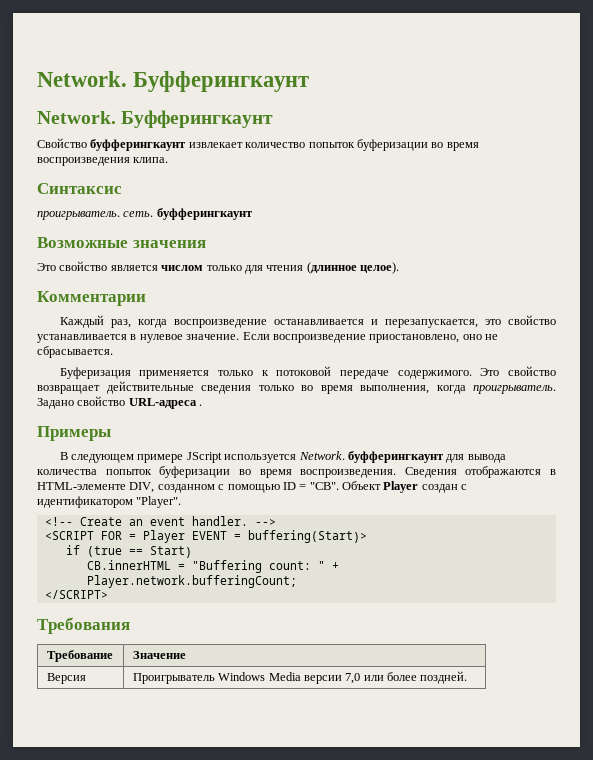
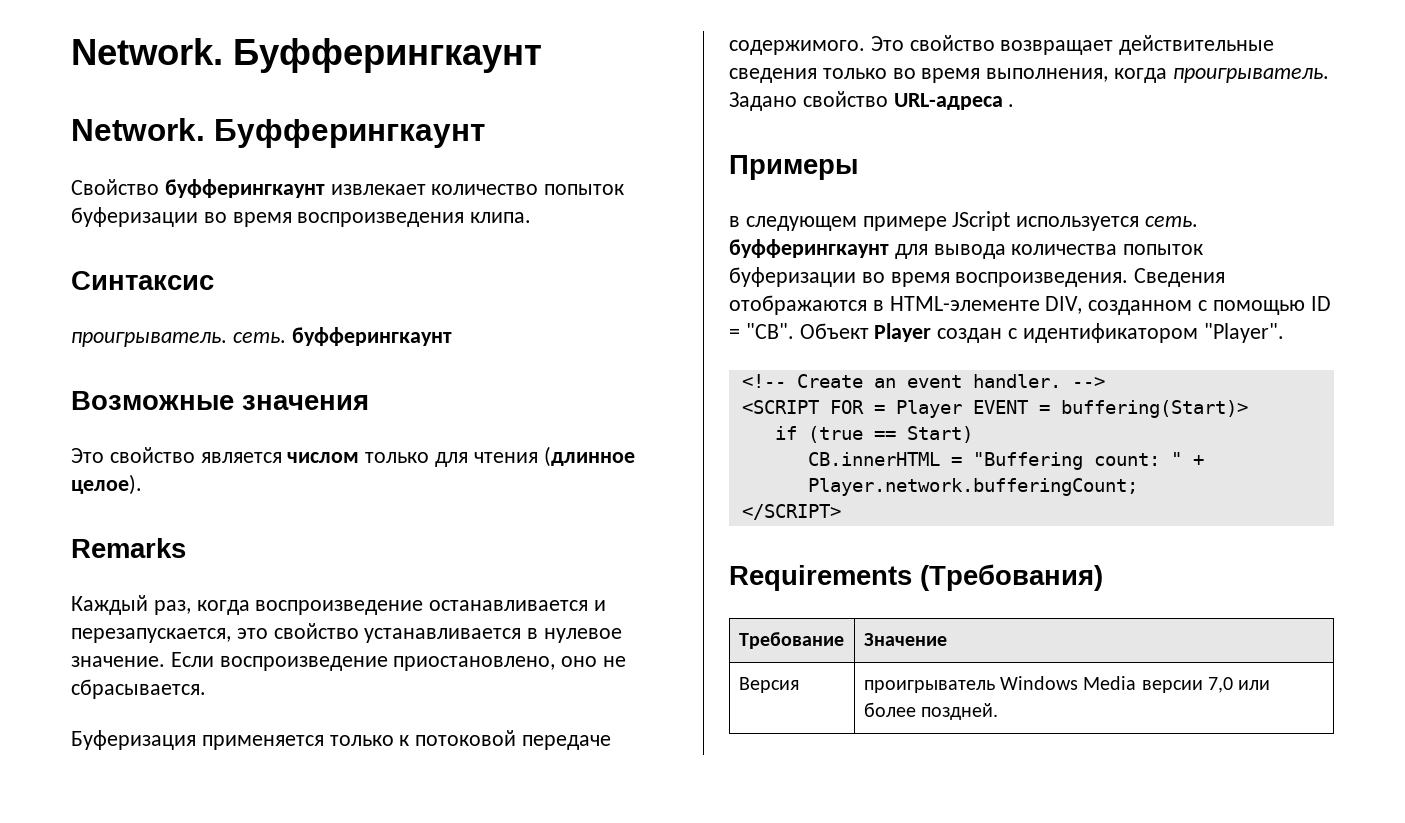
- Комментарии
+ Remarks
- В следующем примере JScript используется Network. буфферингкаунт для вывода количества попыток буферизации во время воспроизведения.
+ в следующем примере JScript используется сеть. буфферингкаунт для вывода количества попыток буферизации во время воспроизведения.
- Требования
+ Requirements (Требования)
- Версия | Проигрыватель Windows Media версии 7,0 или более поздней.
+ Версия | проигрыватель Windows Media версии 7,0 или более поздней.

